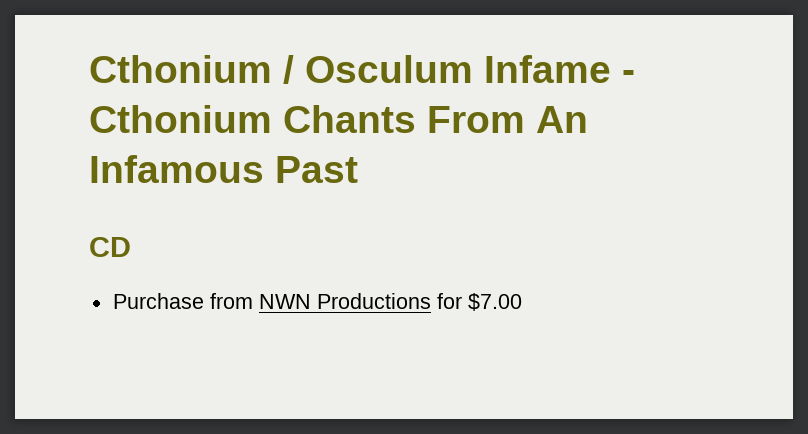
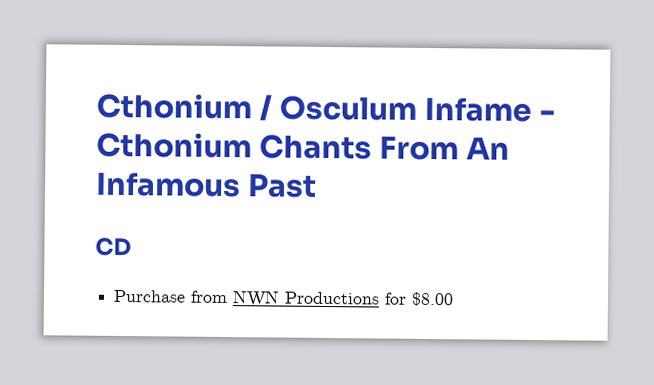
- Purchase from NWN Productions for $7.00
+ Purchase from NWN Productions for $8.00

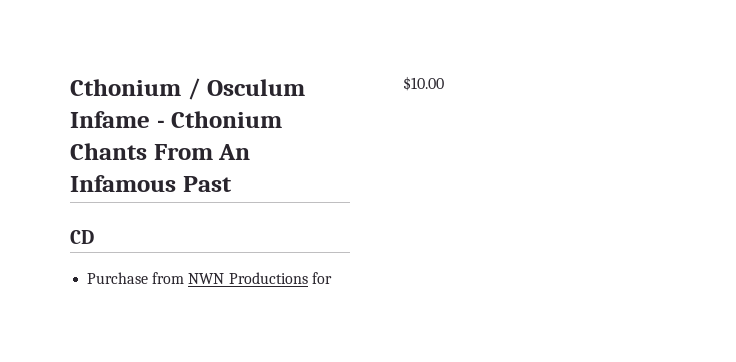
- Purchase from NWN Productions for $8.00
+ Purchase from NWN Productions for $10.00

